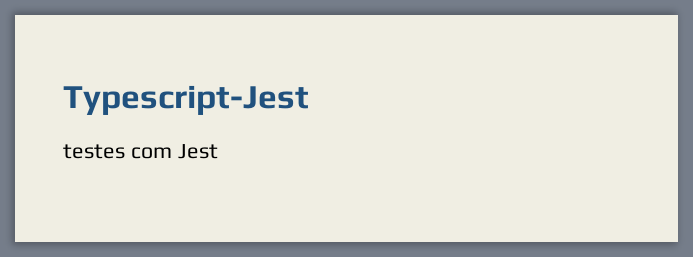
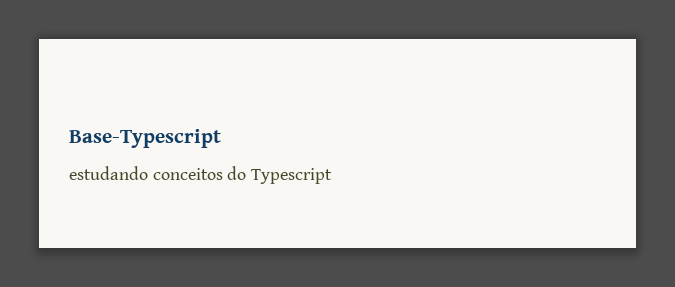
- Typescript-Jest
- testes com Jest
+ Base-Typescript
+ estudando conceitos do Typescript

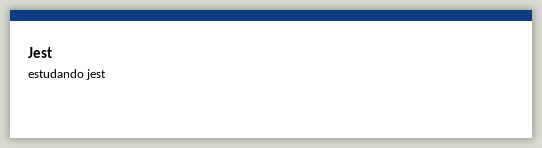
- Base-Typescript
+ Jest
- estudando conceitos do Typescript
+ estudando jest

